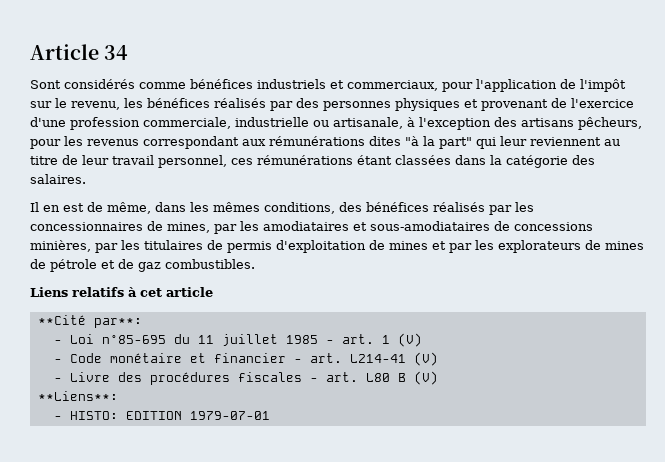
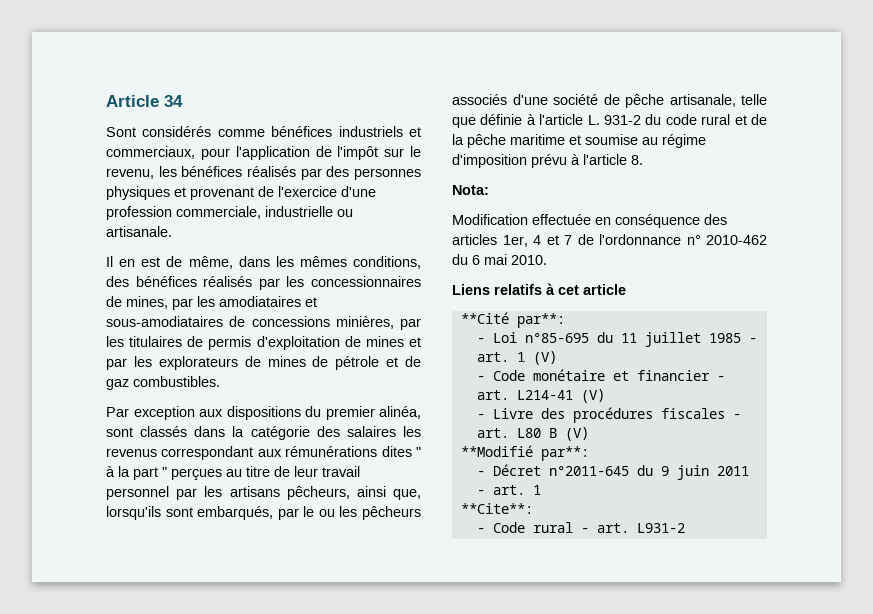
- Sont considérés comme bénéfices industriels et commerciaux, pour l'application de l'impôt sur le revenu, les bénéfices réalisés par des personnes physiques et provenant de l'exercice d'une profession commerciale, industrielle ou artisanale, à l'exception des artisans pêcheurs, pour les revenus correspondant aux rémunérations dites "à la part" qui leur reviennent au titre de leur travail personnel, ces rémunérations étant classées dans la catégorie des salaires.
+ Sont considérés comme bénéfices industriels et commerciaux, pour l'application de l'impôt sur le revenu, les bénéfices réalisés par des personnes physiques et provenant de l'exercice d'une profession commerciale, industrielle ou artisanale.
+ Par exception aux dispositions du premier alinéa, sont classés dans la catégorie des salaires les revenus correspondant aux rémunérations dites " à la part " perçues au titre de leur travail personnel par les artisans pêcheurs, ainsi que, lorsqu'ils sont embarqués, par le ou les pêcheurs associés d'une société de pêche artisanale, telle que définie à l'article L. 931-2 du code rural et de la pêche maritime et soumise au régime d'imposition prévu à l'article 8.
+ Nota:
+ Modification effectuée en conséquence des articles 1er, 4 et 7 de l'ordonnance n° 2010-462 du 6 mai 2010.
- **Liens**:
- - HISTO: EDITION 1979-07-01
+ **Modifié par**:
+ - Décret n°2011-645 du 9 juin 2011 - art. 1
+ **Cite**:
+ - Code rural - art. L931-2

